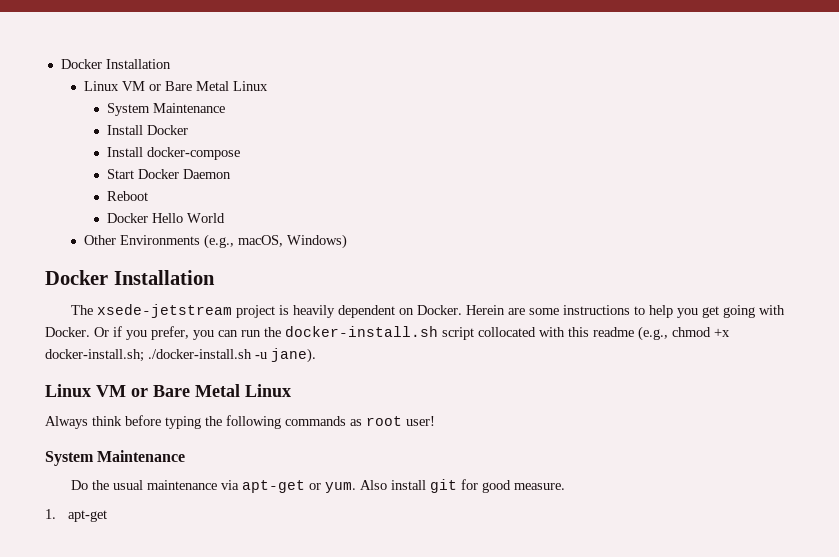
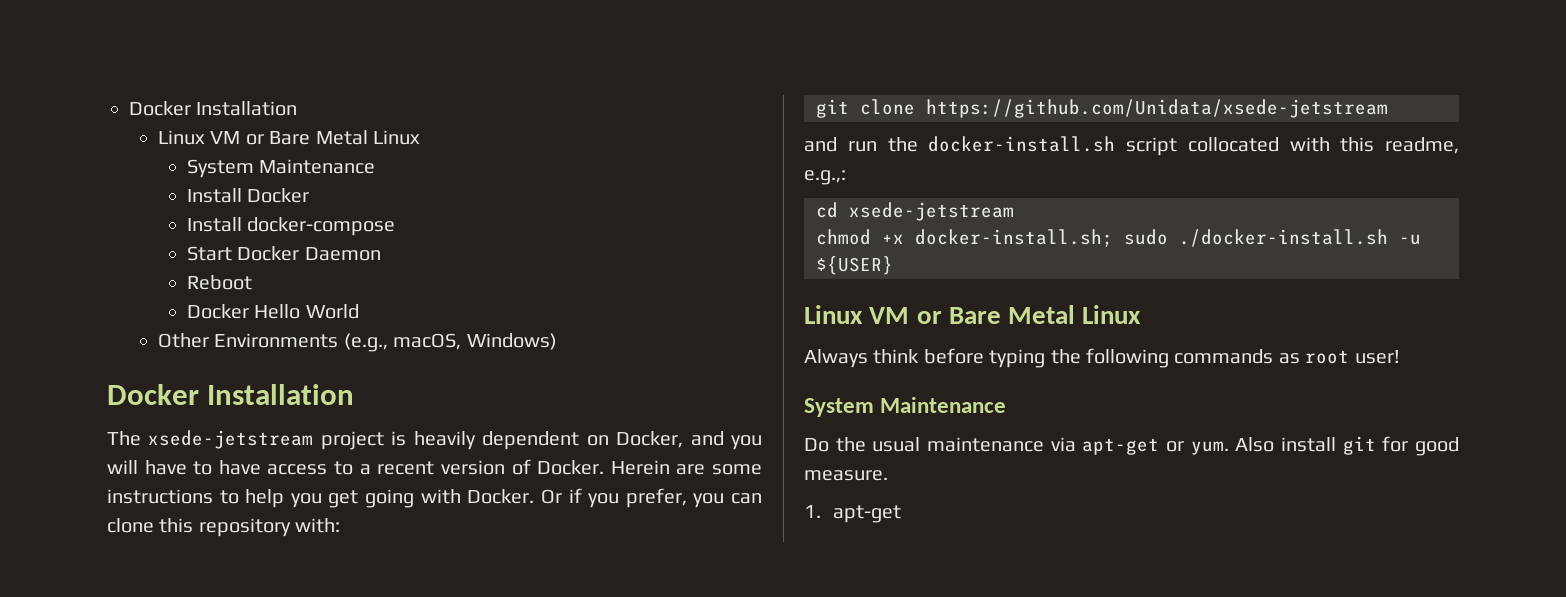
- The xsede-jetstream project is heavily dependent on Docker.
+ The xsede-jetstream project is heavily dependent on Docker, and you will have to have access to a recent version of Docker.
- Or if you prefer, you can run the docker-install.sh script collocated with this readme (e.g., chmod +x docker-install.sh; ./docker-install.sh -u jane).
+ Or if you prefer, you can clone this repository with:
+ git clone https://github.com/Unidata/xsede-jetstream
+ and run the docker-install.sh script collocated with this readme, e.g.,:
+ cd xsede-jetstream
+ chmod +x docker-install.sh; sudo ./docker-install.sh -u ${USER}

